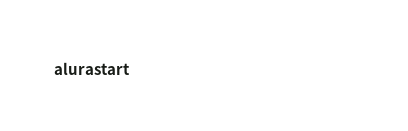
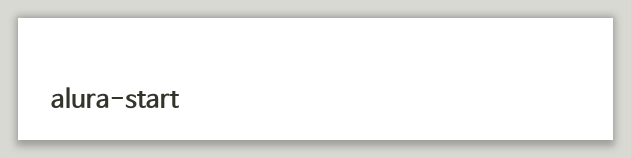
- alurastart
+ alura-start

